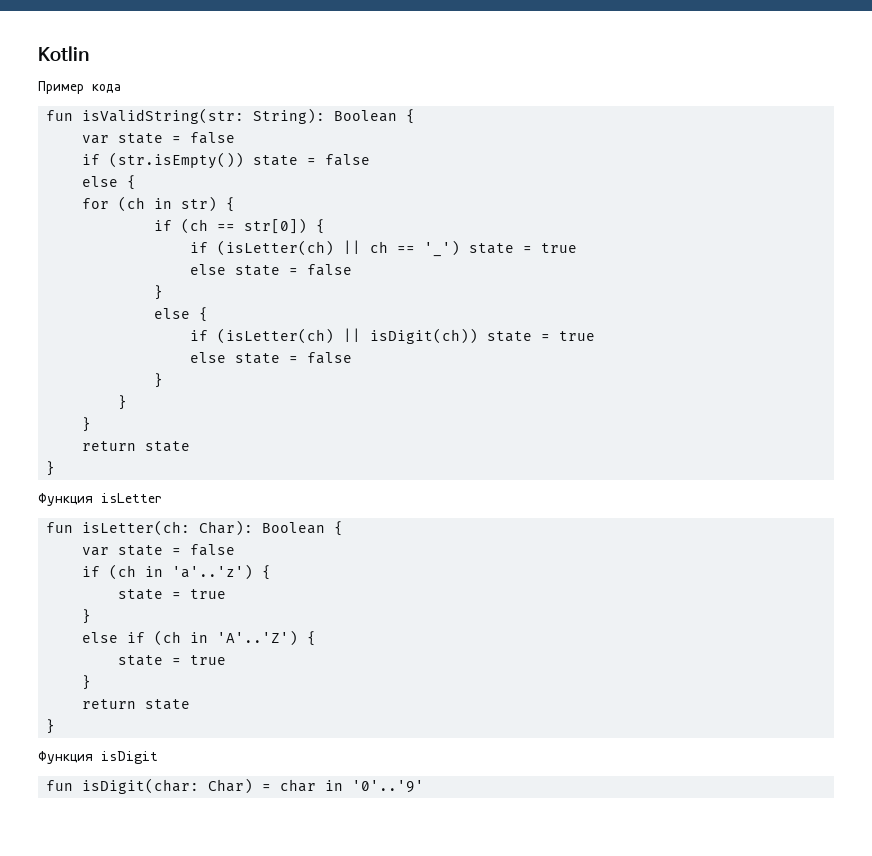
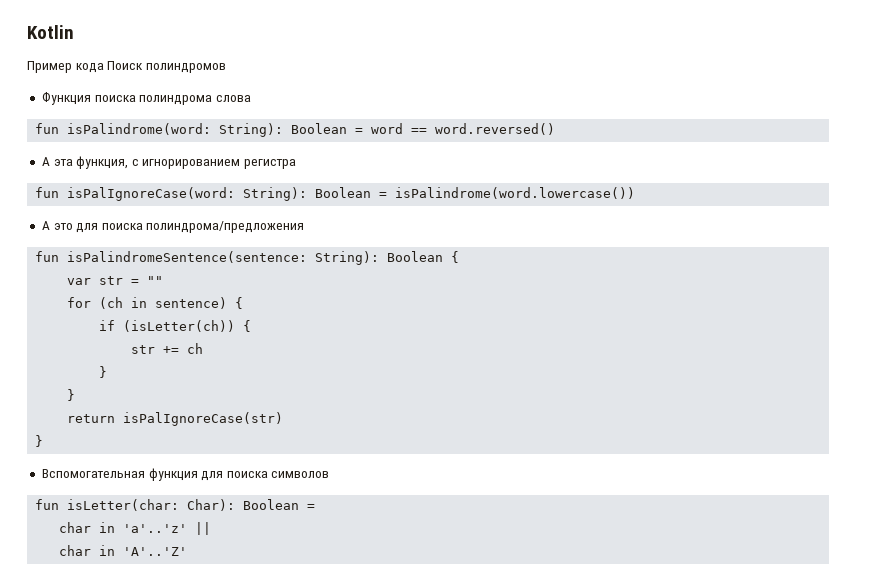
- Пример кода
- fun isValidString(str: String): Boolean {
- var state = false
- if (str.isEmpty()) state = false
- else {
+ Пример кода Поиск полиндромов
+ Функция поиска полиндрома слова
+ fun isPalindrome(word: String): Boolean = word == word.reversed()
+ А эта функция, с игнорированием регистра
+ fun isPalIgnoreCase(word: String): Boolean = isPalindrome(word.lowercase())
+ А это для поиска полиндрома/предложения
+ fun isPalindromeSentence(sentence: String): Boolean {
+ var str = ""
- for (ch in str) {
- if (ch == str[0]) {
- if (isLetter(ch) || ch == '_') state = true
- else state = false
- }
- else {
- if (isLetter(ch) || isDigit(ch)) state = true
- else state = false
- }
+ for (ch in sentence) {
+ if (isLetter(ch)) {
+ str += ch
  }
  }
- return state
+ return isPalIgnoreCase(str)
  }
- Функция isLetter
- fun isLetter(ch: Char): Boolean {
- var state = false
- if (ch in 'a'..'z') {
- state = true
- }
- else if (ch in 'A'..'Z') {
- state = true
- }
- return state
- }
- Функция isDigit
- fun isDigit(char: Char) = char in '0'..'9'
+ Вспомогательная функция для поиска символов
+ fun isLetter(char: Char): Boolean =
+ char in 'a'..'z' ||
+ char in 'A'..'Z'

